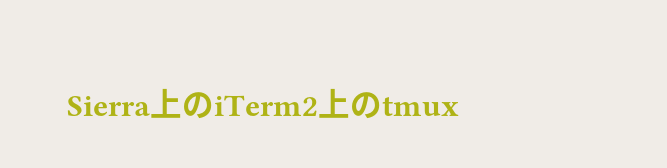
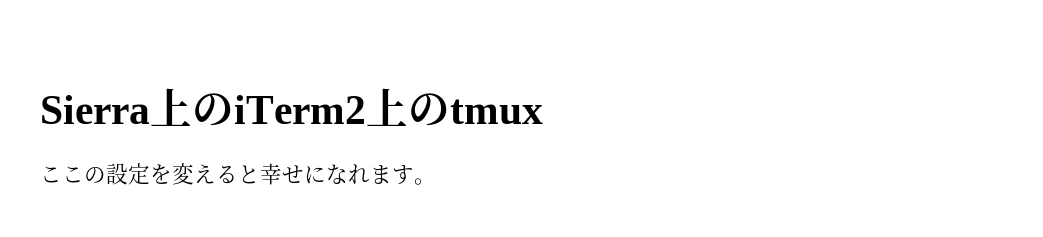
+ ここの設定を変えると幸せになれます。

